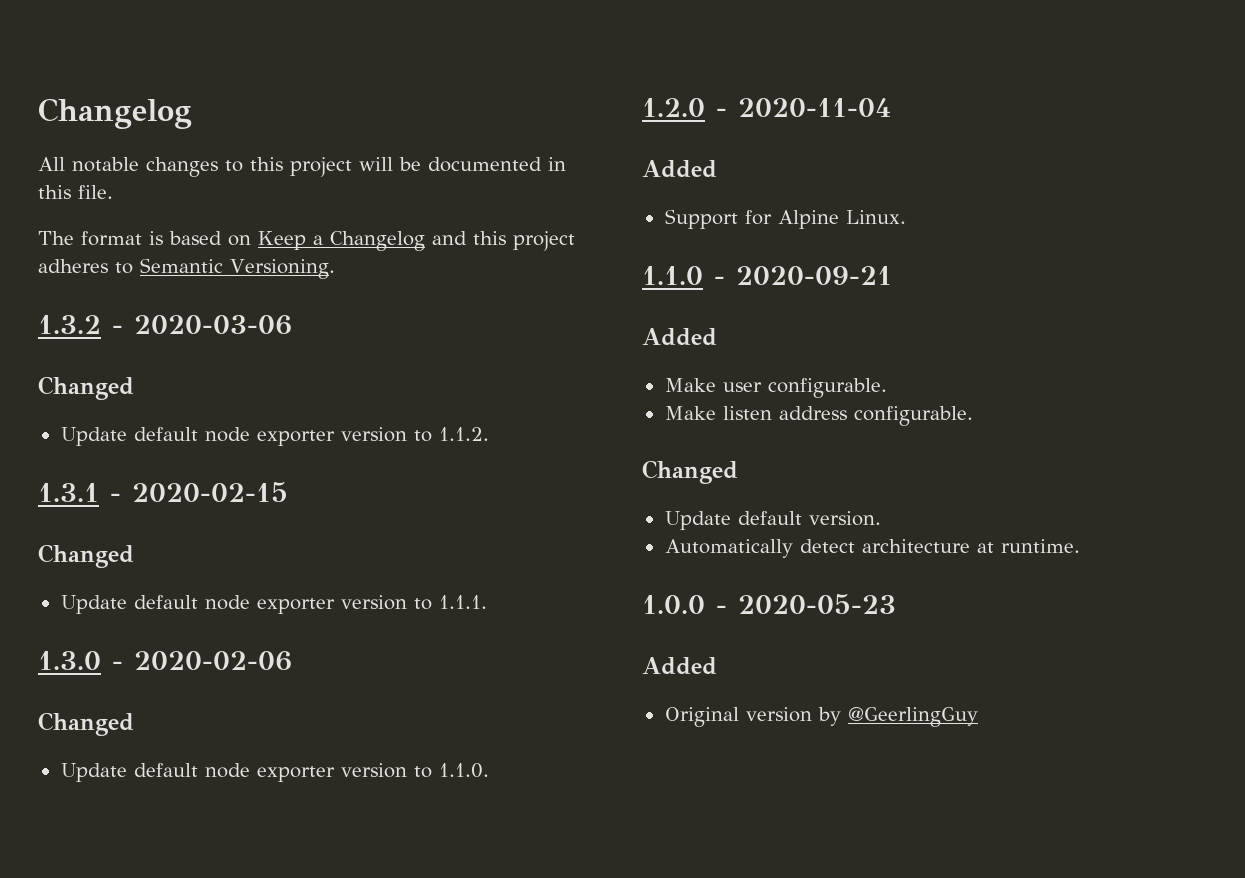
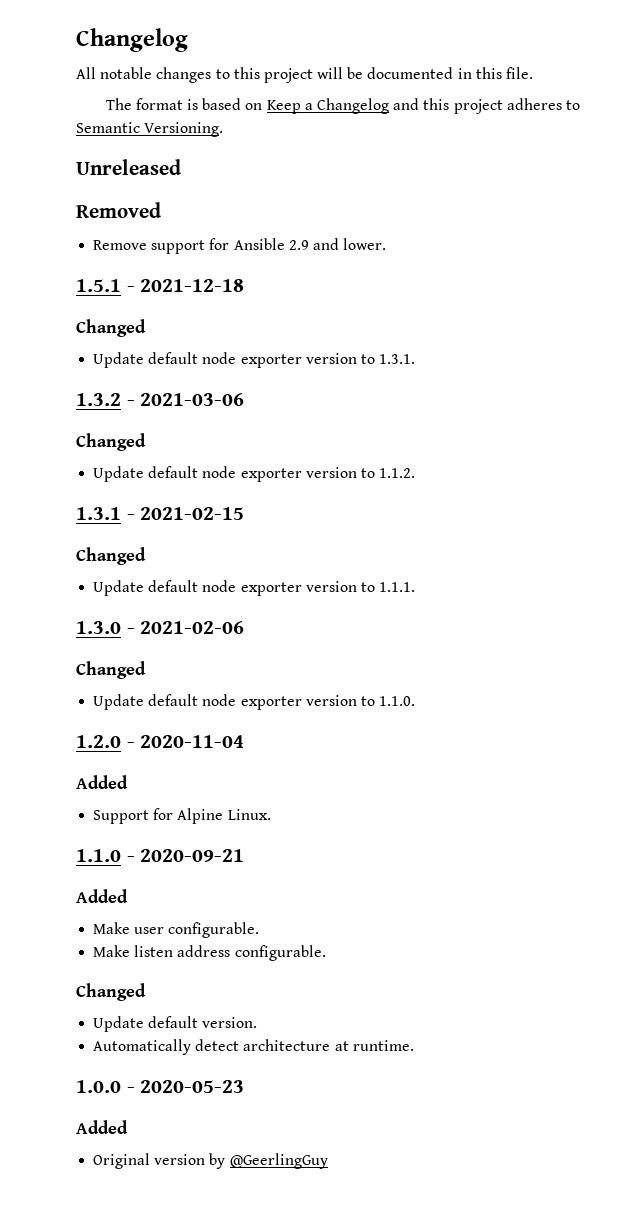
+ Unreleased
+ Removed
+ Remove support for Ansible 2.9 and lower.
+ 1.5.1 - 2021-12-18
+ Changed
+ Update default node exporter version to 1.3.1.
- 1.3.2 - 2020-03-06
+ 1.3.2 - 2021-03-06
- 1.3.1 - 2020-02-15
+ 1.3.1 - 2021-02-15
- 1.3.0 - 2020-02-06
+ 1.3.0 - 2021-02-06

